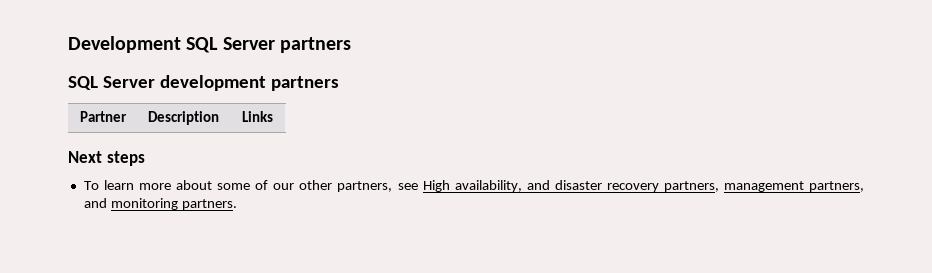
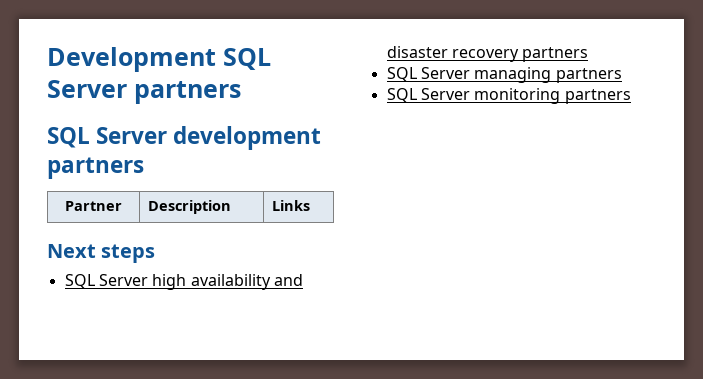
- To learn more about some of our other partners, see High availability, and disaster recovery partners, management partners, and monitoring partners.
+ SQL Server high availability and disaster recovery partners
+ SQL Server managing partners
+ SQL Server monitoring partners

